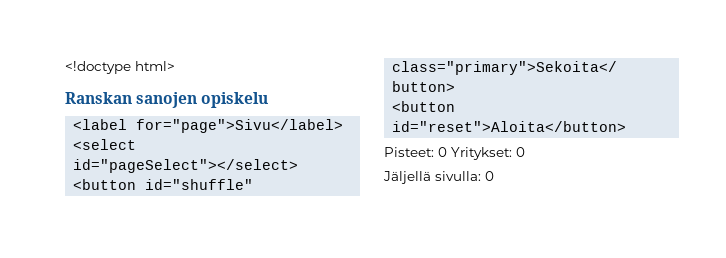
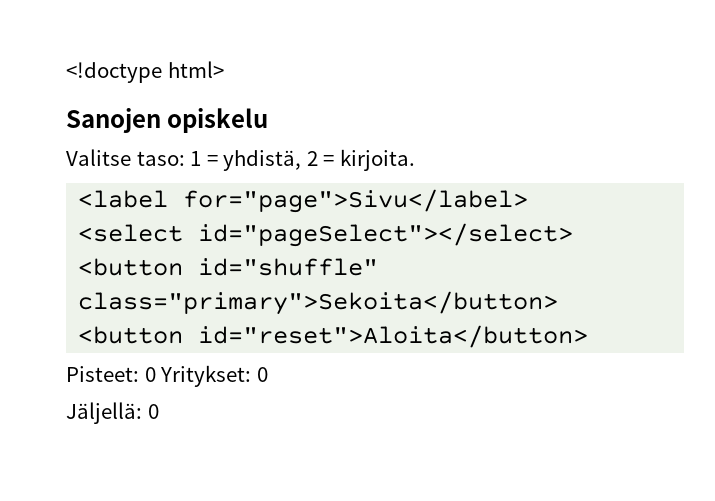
- Ranskan sanojen opiskelu
+ Sanojen opiskelu
+ Valitse taso: 1 = yhdistä, 2 = kirjoita.
- Jäljellä sivulla: 0
+ Jäljellä: 0

